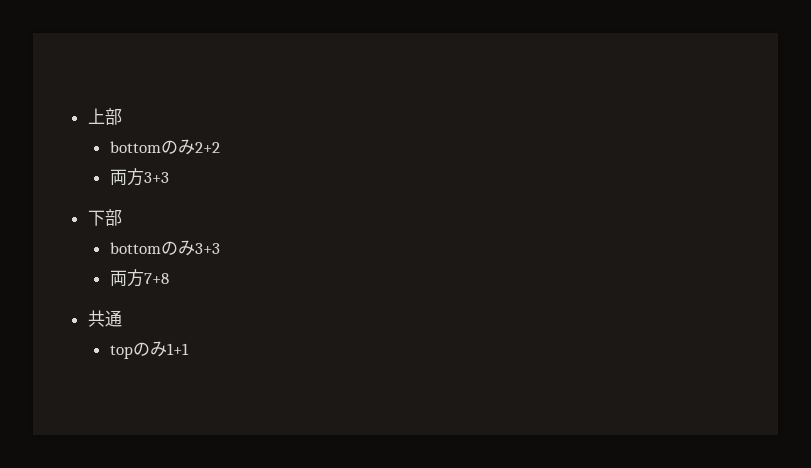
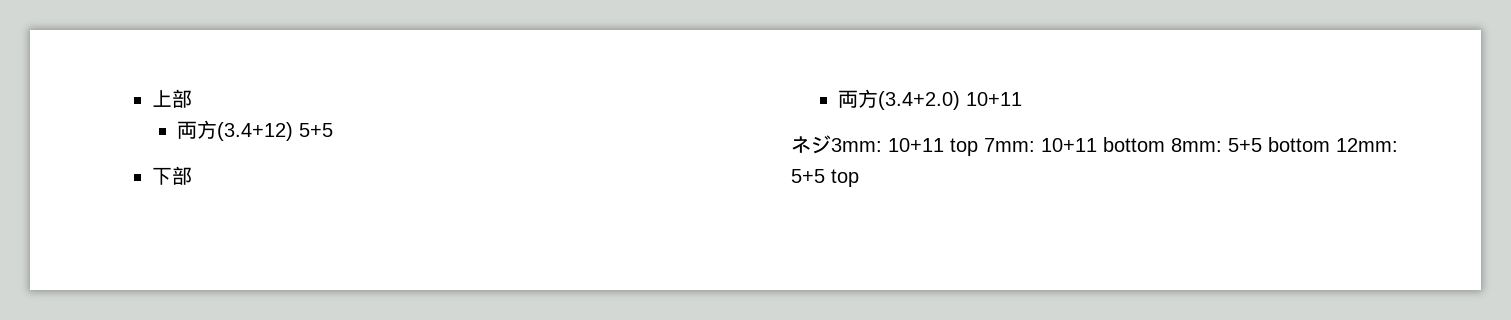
- bottomのみ2+2
- 両方3+3
+ 両方(3.4+12) 5+5
- bottomのみ3+3
- 両方7+8
- 共通
- topのみ1+1
+ 両方(3.4+2.0) 10+11
+ ネジ3mm: 10+11 top 7mm: 10+11 bottom 8mm: 5+5 bottom 12mm: 5+5 top

